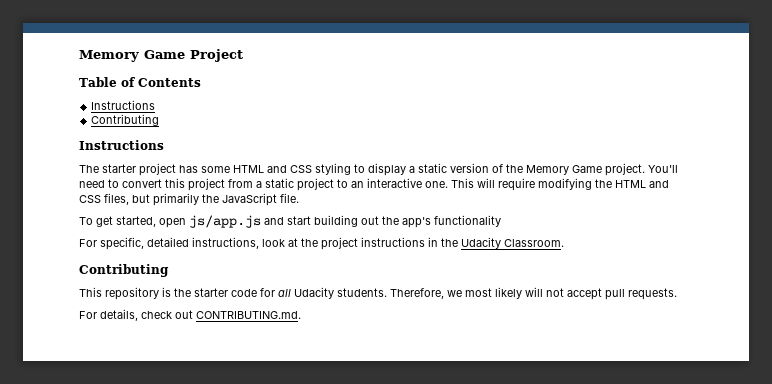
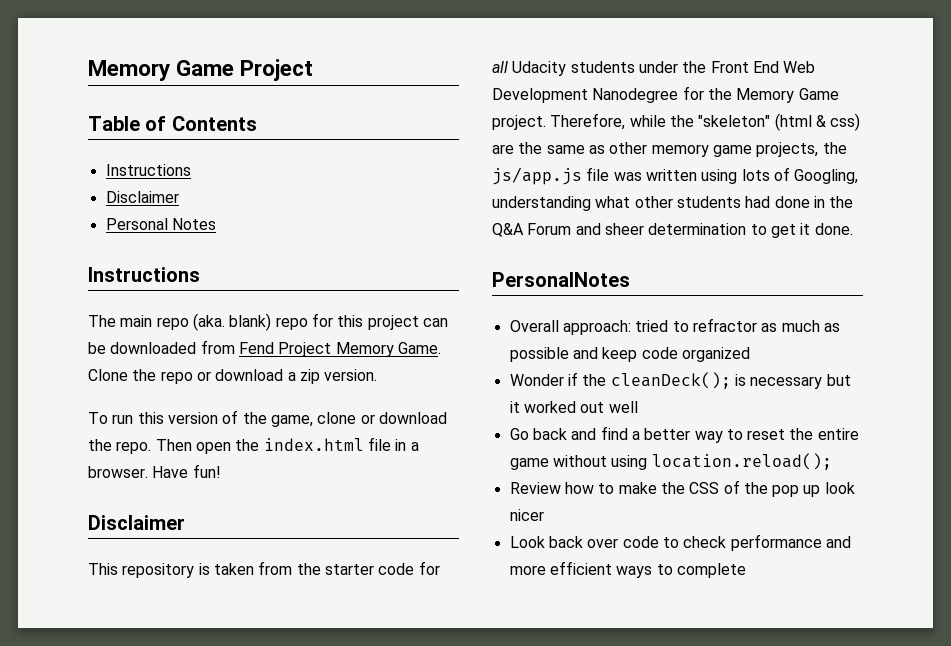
  Table of Contents
  Instructions
- Contributing
+ Disclaimer
+ Personal Notes
- The starter project has some HTML and CSS styling to display a static version of the Memory Game project. You'll need to convert this project from a static project to an interactive one. This will require modifying the HTML and CSS files, but primarily the JavaScript file.
- To get started, open js/app.js and start building out the app's functionality
- For specific, detailed instructions, look at the project instructions in the Udacity Classroom.
- Contributing
+ The main repo (aka. blank) repo for this project can be downloaded from Fend Project Memory Game. Clone the repo or download a zip version.
+ To run this version of the game, clone or download the repo. Then open the index.html file in a browser. Have fun!
+ Disclaimer
- This repository is the starter code for all Udacity students. Therefore, we most likely will not accept pull requests.
- For details, check out CONTRIBUTING.md.
+ This repository is taken from the starter code for all Udacity students under the Front End Web Development Nanodegree for the Memory Game project. Therefore, while the "skeleton" (html & css) are the same as other memory game projects, the js/app.js file was written using lots of Googling, understanding what other students had done in the Q&A Forum and sheer determination to get it done.
+ PersonalNotes
+ Overall approach: tried to refractor as much as possible and keep code organized
+ Wonder if the cleanDeck(); is necessary but it worked out well
+ Go back and find a better way to reset the entire game without using location.reload();
+ Review how to make the CSS of the pop up look nicer
+ Look back over code to check performance and more efficient ways to complete

